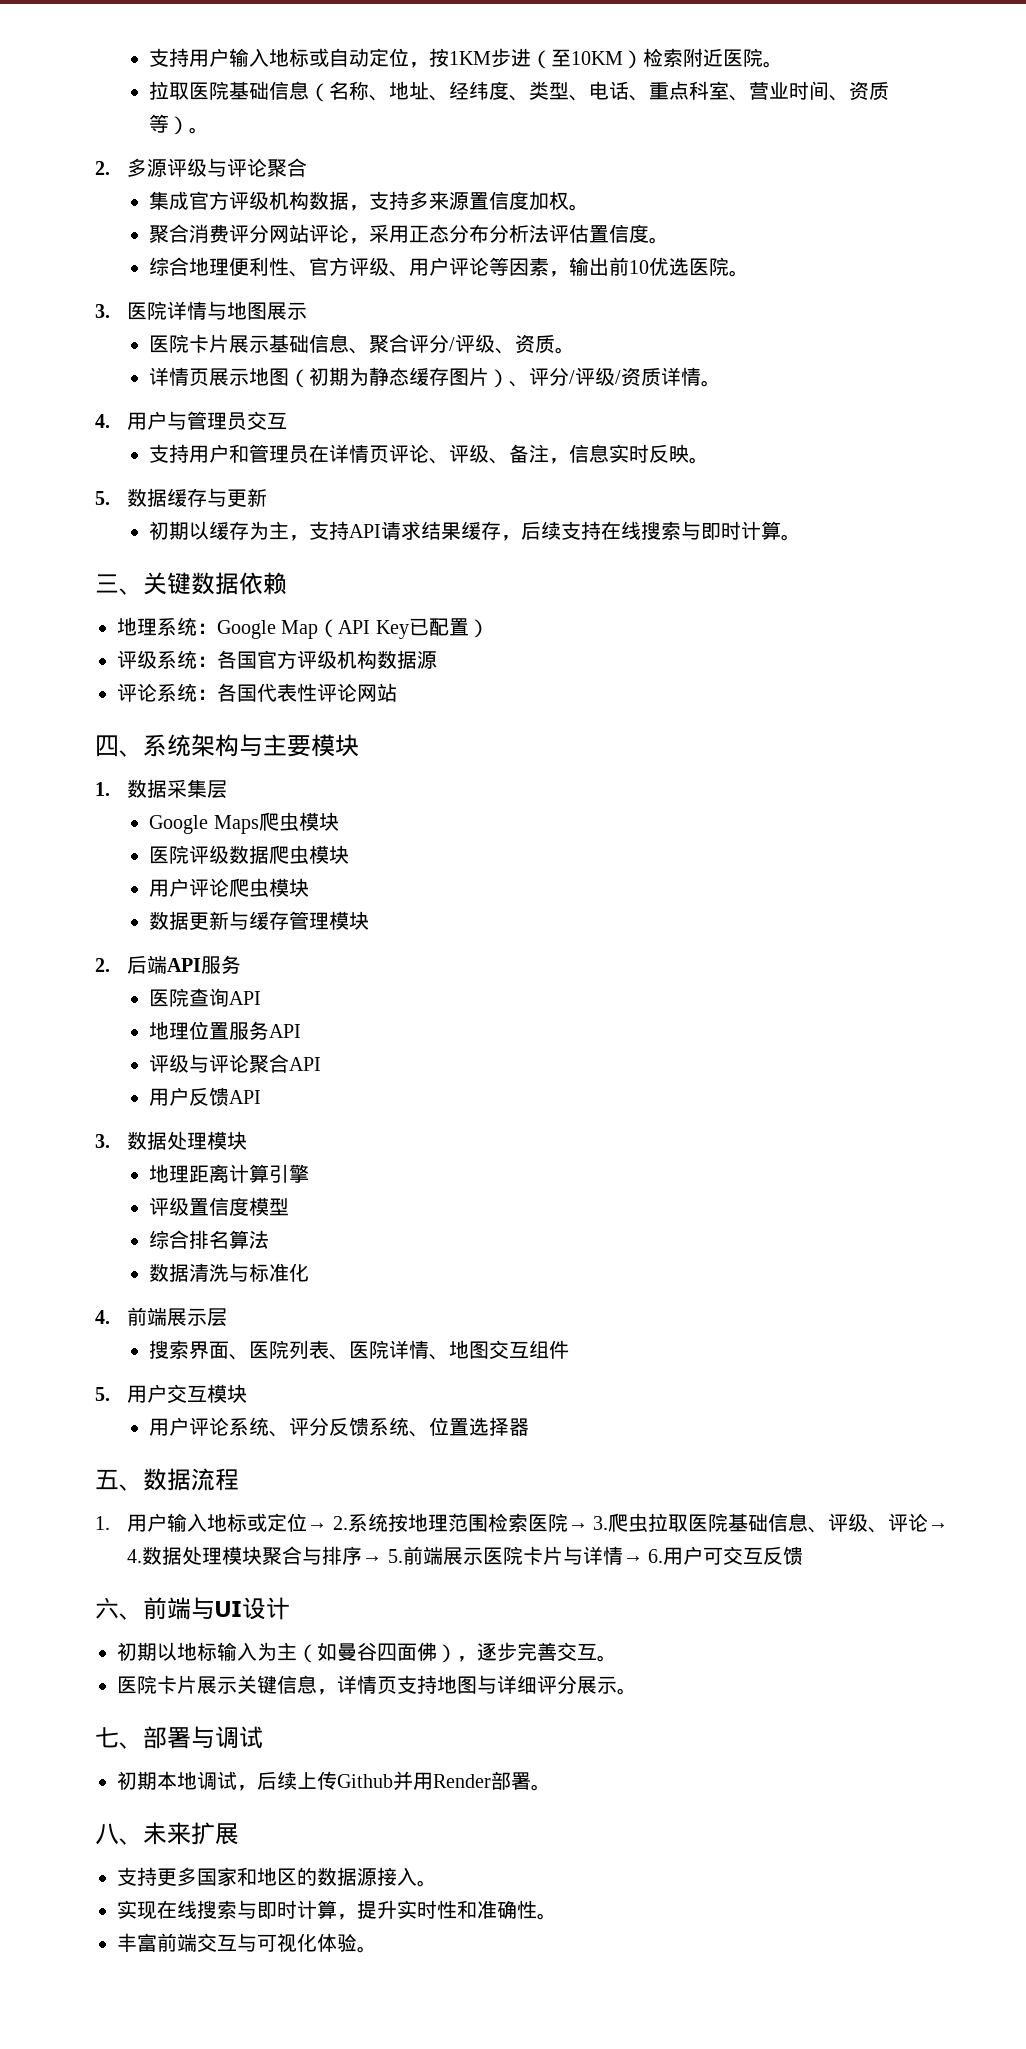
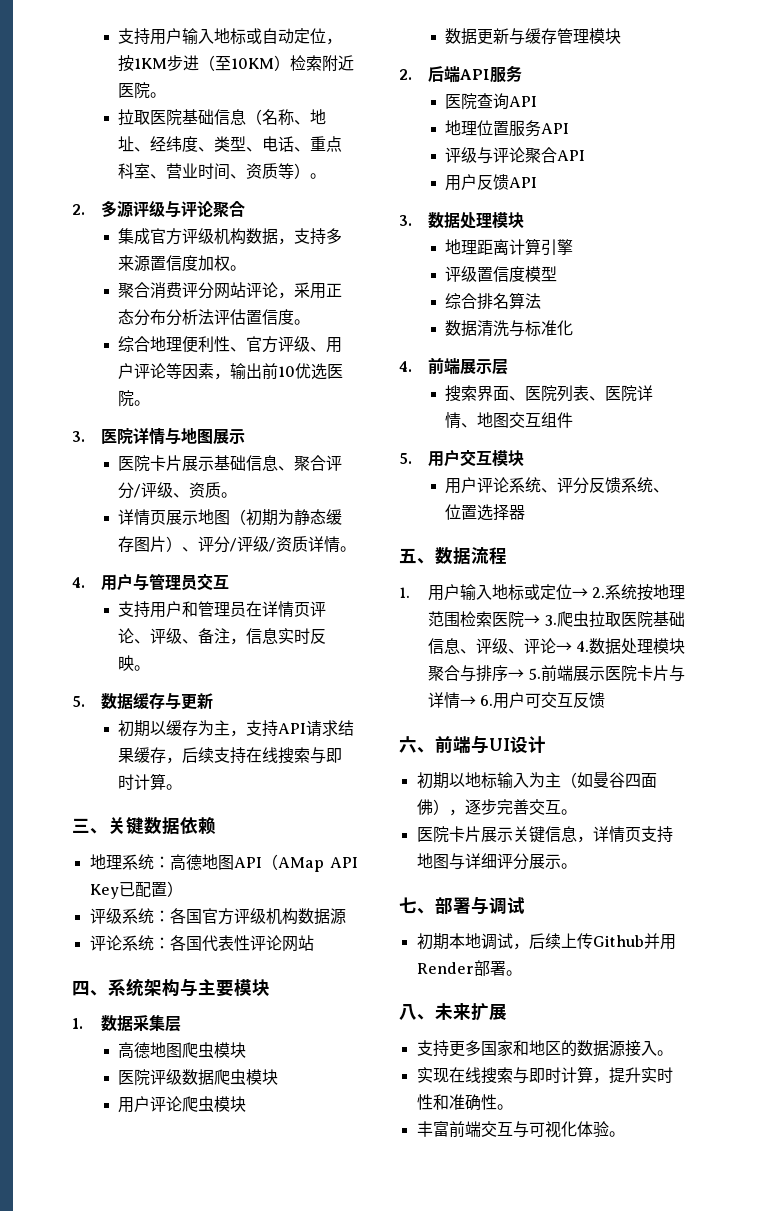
- 地理系统：Google Map（API Key已配置）
+ 地理系统：高德地图API（AMap API Key已配置）
- Google Maps爬虫模块
+ 高德地图爬虫模块

